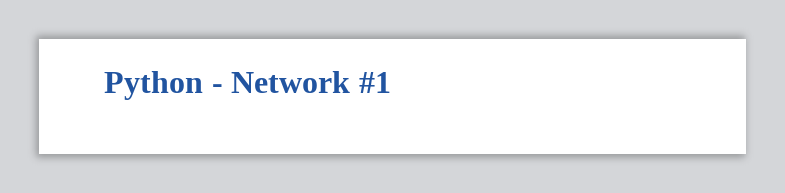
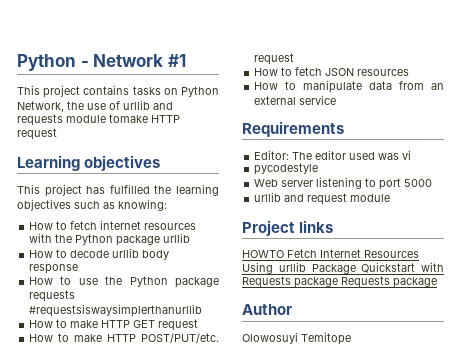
+ This project contains tasks on Python Network, the use of urllib and requests module tomake HTTP request
+ Learning objectives
+ This project has fulfilled the learning objectives such as knowing:
+ How to fetch internet resources with the Python package urllib
+ How to decode urllib body response
+ How to use the Python package requests #requestsiswaysimplerthanurllib
+ How to make HTTP GET request
+ How to make HTTP POST/PUT/etc. request
+ How to fetch JSON resources
+ How to manipulate data from an external service
+ Requirements
+ Editor: The editor used was vi
+ pycodestyle
+ Web server listening to port 5000
+ urllib and request module
+ Project links
+ HOWTO Fetch Internet Resources Using urllib Package Quickstart with Requests package Requests package
+ Author
+ Olowosuyi Temitope

